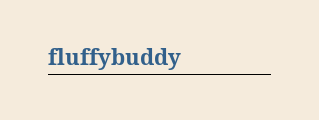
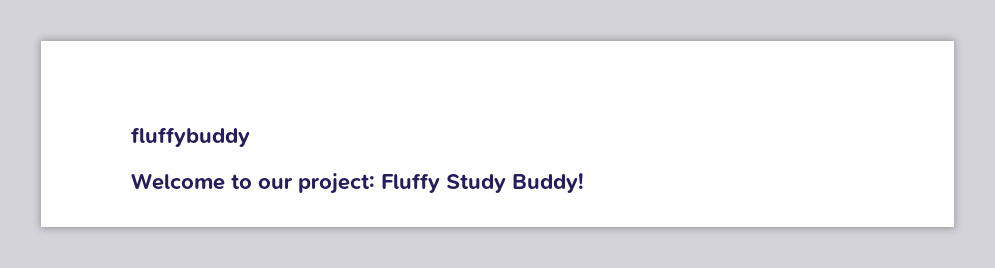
+ Welcome to our project: Fluffy Study Buddy!

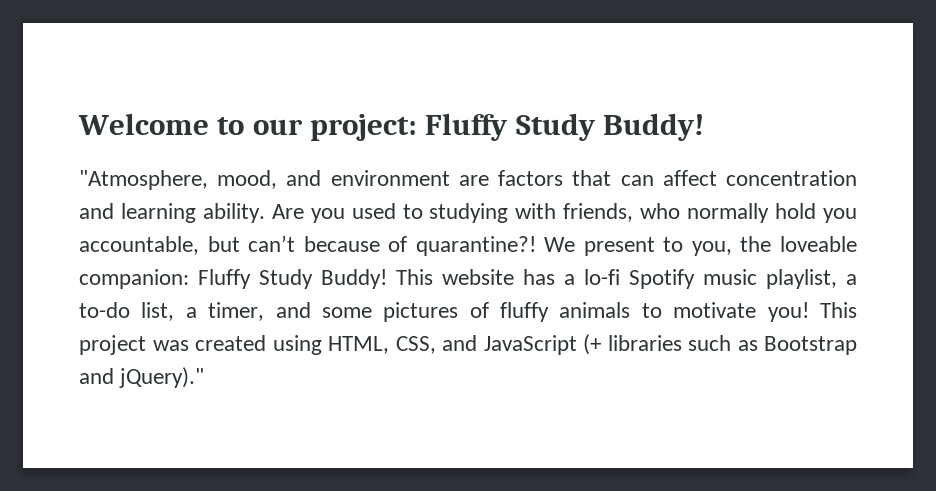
- fluffybuddy
+ "Atmosphere, mood, and environment are factors that can affect concentration and learning ability. Are you used to studying with friends, who normally hold you accountable, but can’t because of quarantine?! We present to you, the loveable companion: Fluffy Study Buddy! This website has a lo-fi Spotify music playlist, a to-do list, a timer, and some pictures of fluffy animals to motivate you! This project was created using HTML, CSS, and JavaScript (+ libraries such as Bootstrap and jQuery)."

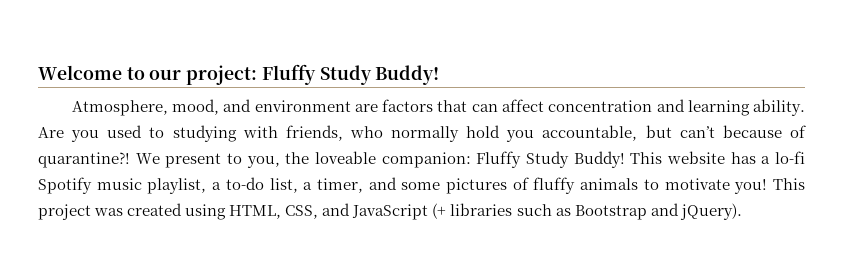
- "Atmosphere, mood, and environment are factors that can affect concentration and learning ability.
+ Atmosphere, mood, and environment are factors that can affect concentration and learning ability.
- This project was created using HTML, CSS, and JavaScript (+ libraries such as Bootstrap and jQuery)."
+ This project was created using HTML, CSS, and JavaScript (+ libraries such as Bootstrap and jQuery).

